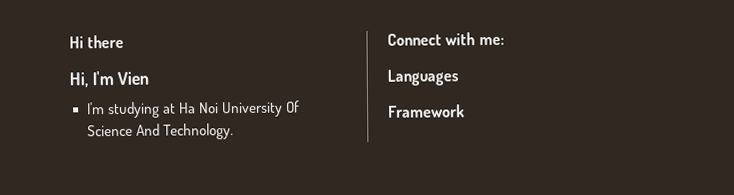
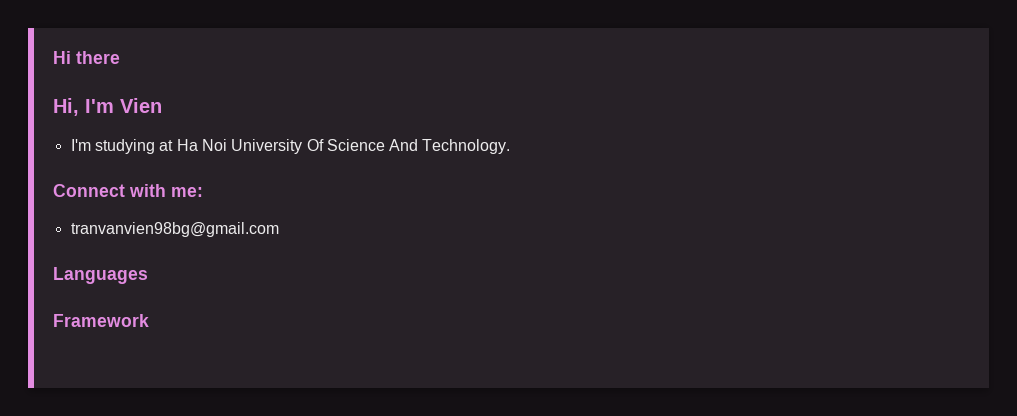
+ tranvanvien98bg@gmail.com

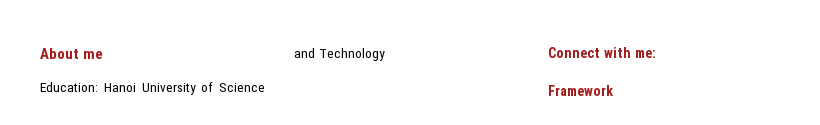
- Hi there
- Hi, I'm Vien
- I'm studying at Ha Noi University Of Science And Technology.
+ About me
+ Education: Hanoi University of Science and Technology
- tranvanvien98bg@gmail.com
- Languages

